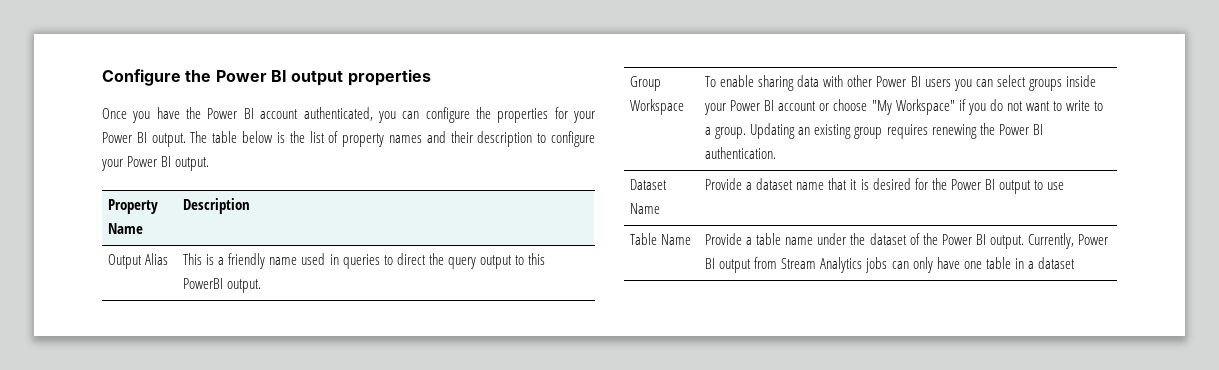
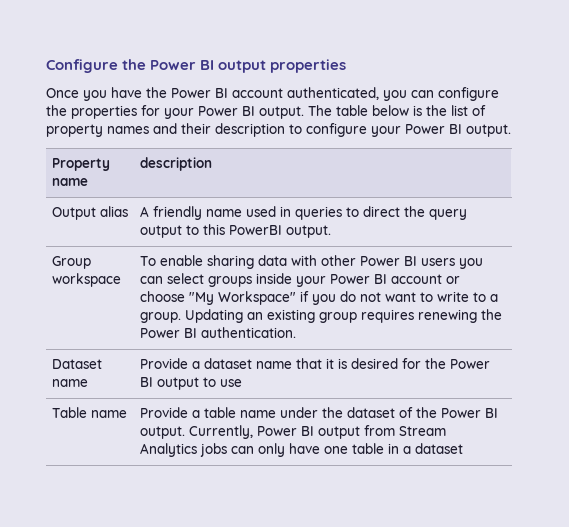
- Property Name | Description
+ Property name | description
- Output Alias | This is a friendly name used in queries to direct the query output to this PowerBI output.
+ Output alias | A friendly name used in queries to direct the query output to this PowerBI output.
- Group Workspace
+ Group workspace
- Dataset Name | Provide a dataset name that it is desired for the Power BI output to use
+ Dataset name | Provide a dataset name that it is desired for the Power BI output to use
- Table Name | Provide a table name under the dataset of the Power BI output. Currently, Power BI output from Stream Analytics jobs can only have one table in a dataset
+ Table name | Provide a table name under the dataset of the Power BI output. Currently, Power BI output from Stream Analytics jobs can only have one table in a dataset

